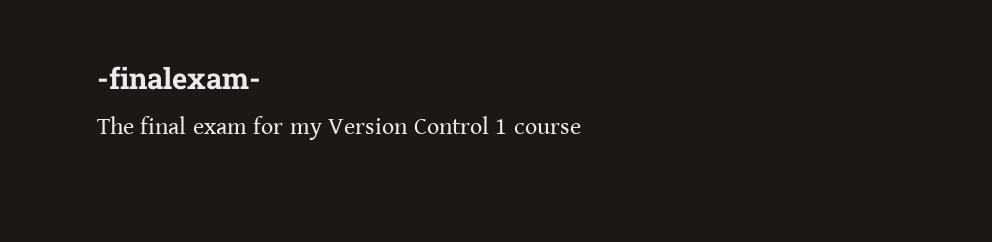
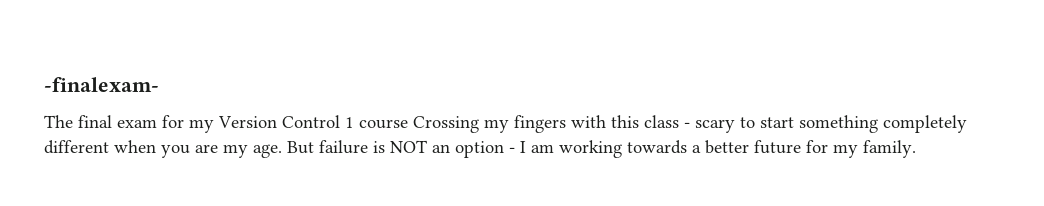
- The final exam for my Version Control 1 course
+ The final exam for my Version Control 1 course Crossing my fingers with this class - scary to start something completely different when you are my age. But failure is NOT an option - I am working towards a better future for my family.

